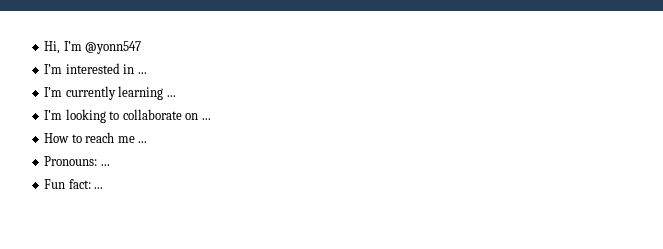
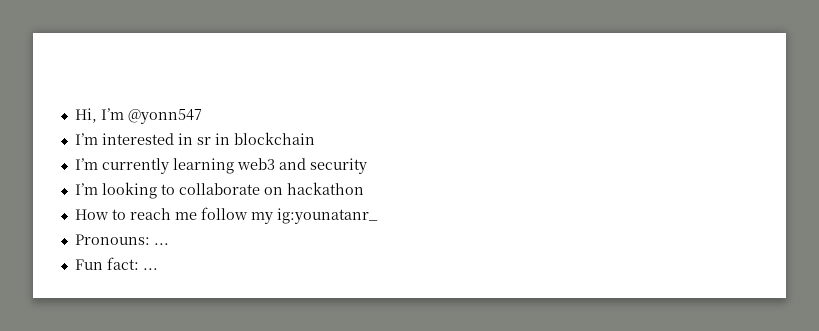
- I’m interested in ...
+ I’m interested in sr in blockchain
- I’m currently learning ...
+ I’m currently learning web3 and security
- I’m looking to collaborate on ...
+ I’m looking to collaborate on hackathon
- How to reach me ...
+ How to reach me follow my ig:younatanr_

